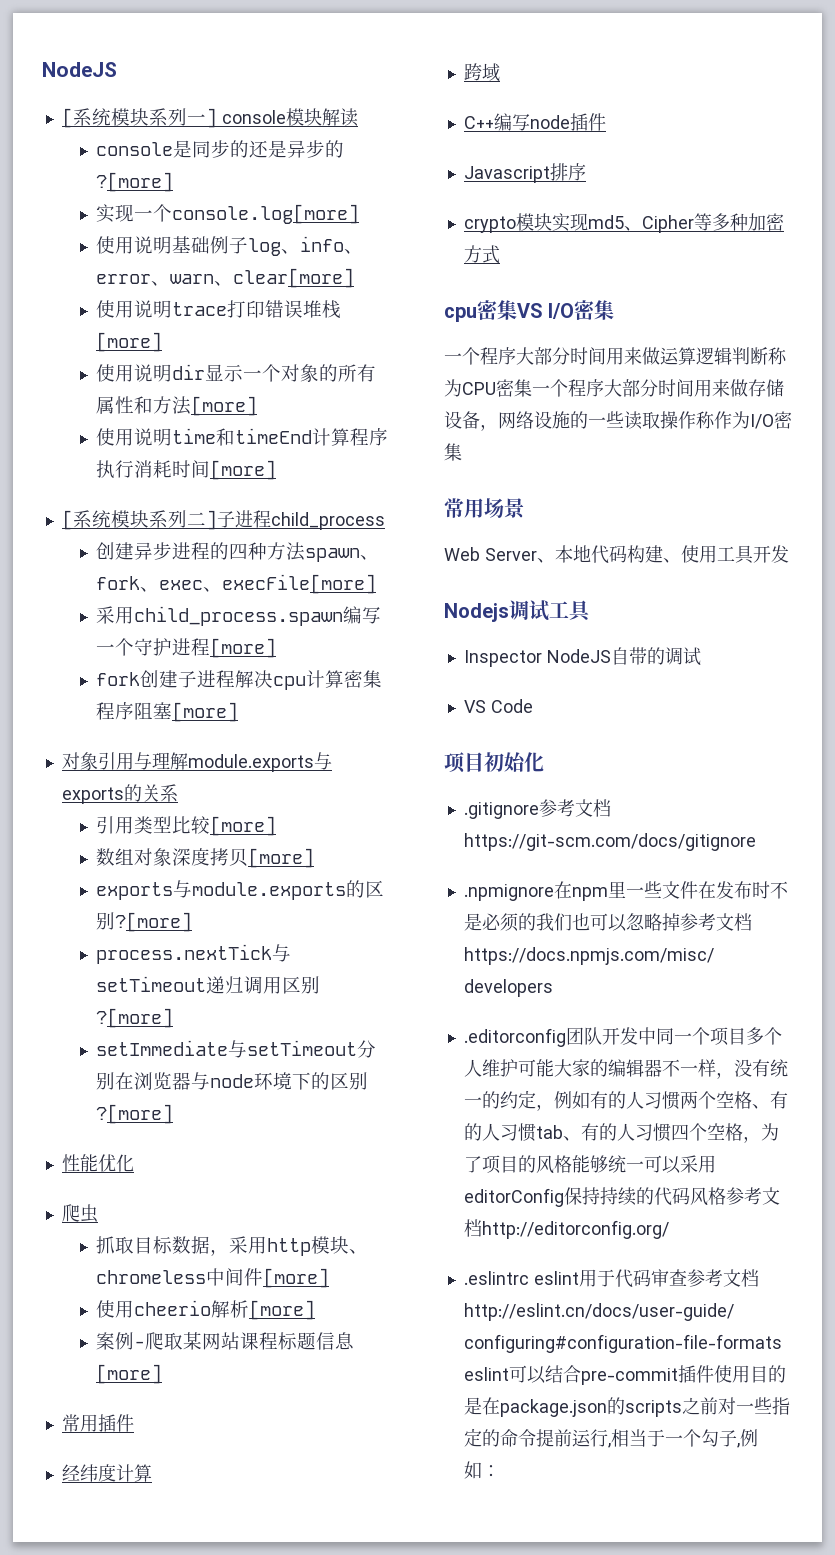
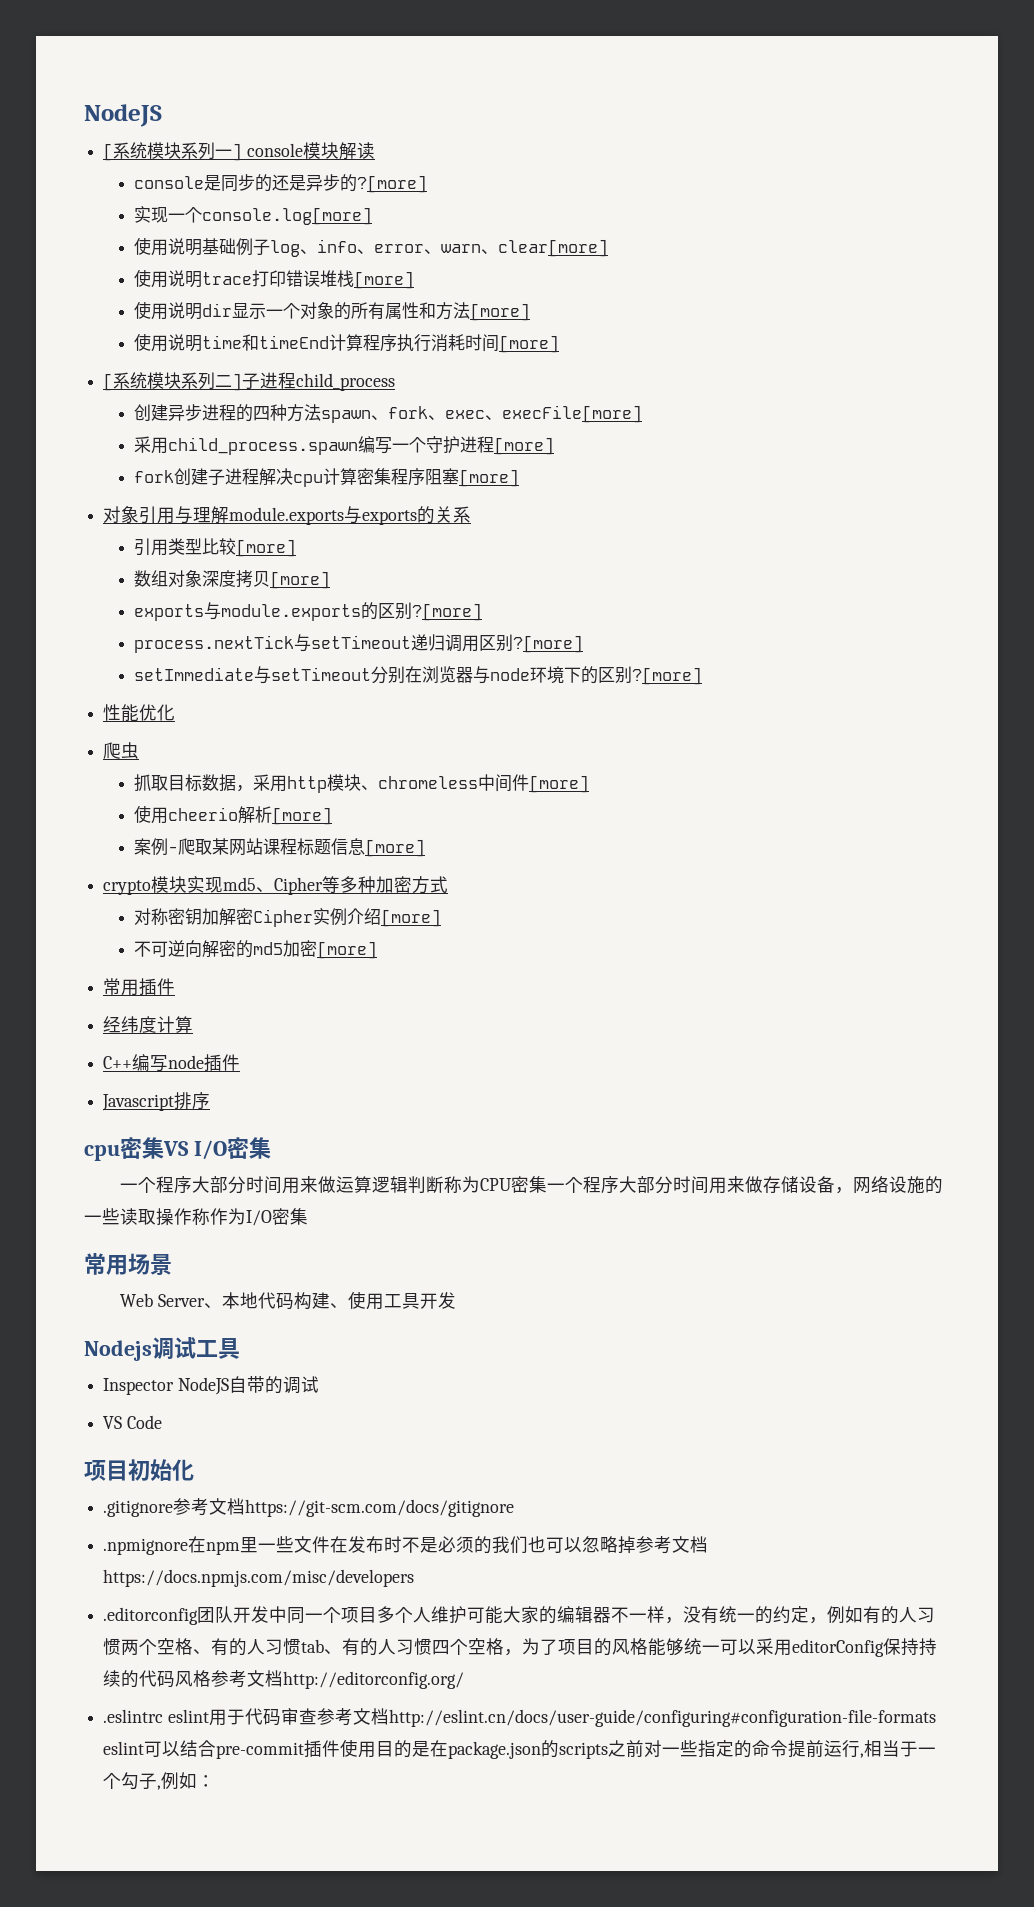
- 常用插件
- 经纬度计算
- 跨域
- C++编写node插件
- Javascript排序
+ 对称密钥加解密Cipher实例介绍[more]
+ 不可逆向解密的md5加密[more]
+ 常用插件
+ 经纬度计算
+ C++编写node插件
+ Javascript排序

